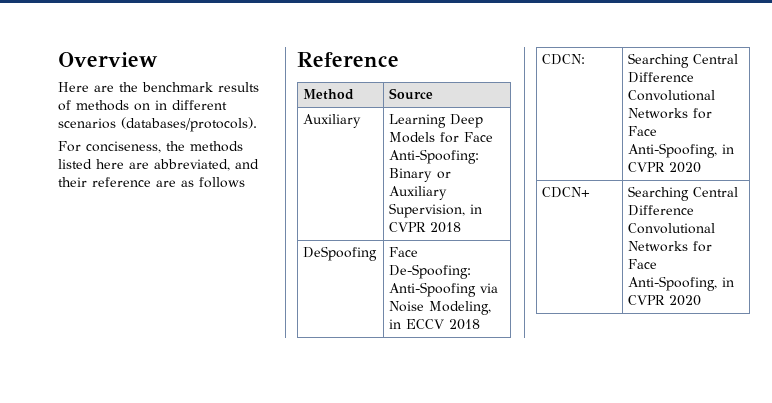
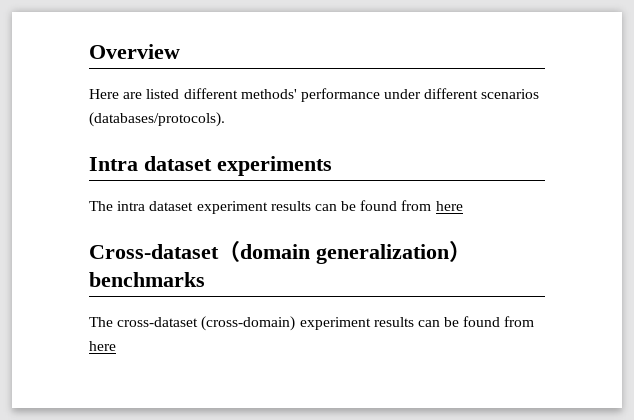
- Here are the benchmark results of methods on in different scenarios (databases/protocols).
- For conciseness, the methods listed here are abbreviated, and their reference are as follows
- Reference
- Method | Source
- Auxiliary | Learning Deep Models for Face Anti-Spoofing: Binary or Auxiliary Supervision, in CVPR 2018
- DeSpoofing | Face De-Spoofing: Anti-Spoofing via Noise Modeling, in ECCV 2018
- CDCN: | Searching Central Difference Convolutional Networks for Face Anti-Spoofing, in CVPR 2020
- CDCN+ | Searching Central Difference Convolutional Networks for Face Anti-Spoofing, in CVPR 2020
+ Here are listed different methods' performance under different scenarios (databases/protocols).
+ Intra dataset experiments
+ The intra dataset experiment results can be found from here
+ Cross-dataset（domain generalization）benchmarks
+ The cross-dataset (cross-domain) experiment results can be found from here

